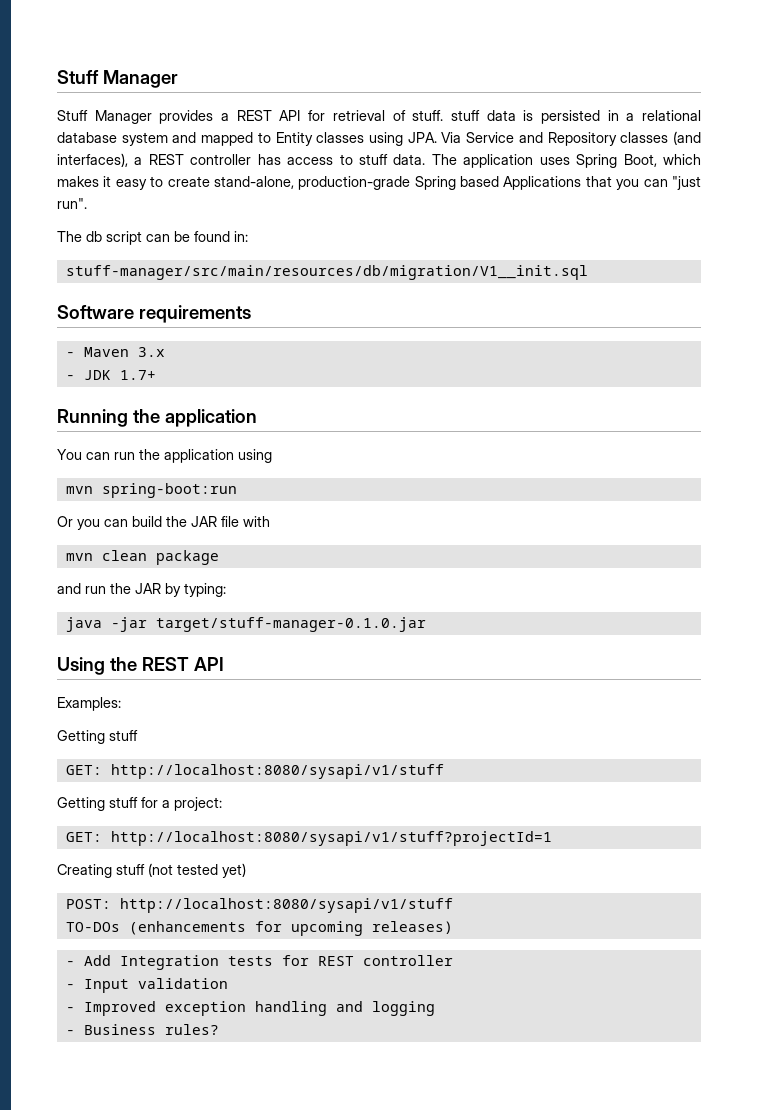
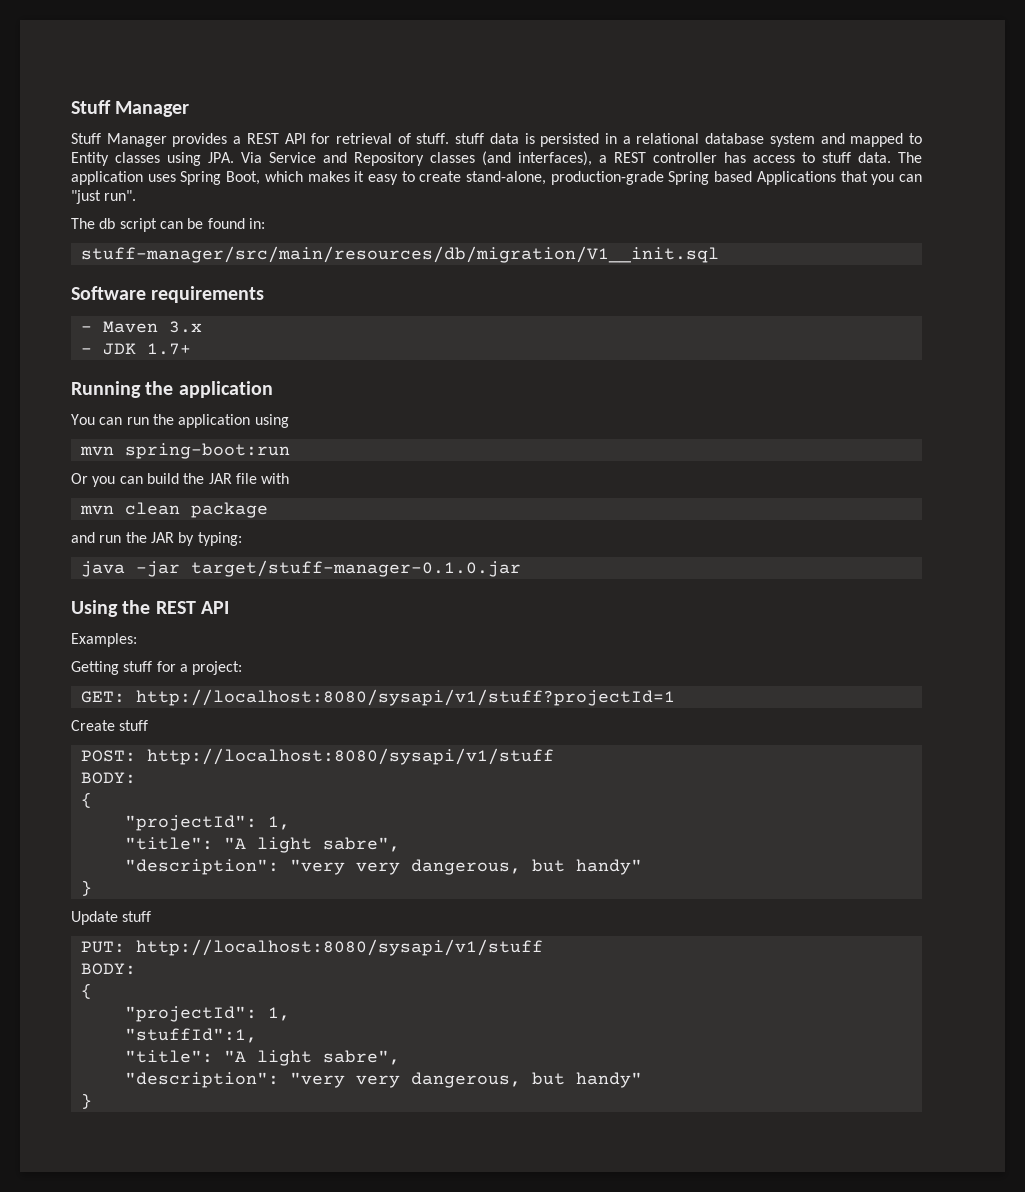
  Examples:
- Getting stuff
- GET: http://localhost:8080/sysapi/v1/stuff
- Creating stuff (not tested yet)
+ Create stuff
  POST: http://localhost:8080/sysapi/v1/stuff
- TO-DOs (enhancements for upcoming releases)
- - Add Integration tests for REST controller
- - Input validation
- - Improved exception handling and logging
- - Business rules?
+ BODY:
+ {
+ "projectId": 1,
+ "title": "A light sabre",
+ "description": "very very dangerous, but handy"
+ }
+ Update stuff
+ PUT: http://localhost:8080/sysapi/v1/stuff
+ BODY:
+ {
+ "projectId": 1,
+ "stuffId":1,
+ "title": "A light sabre",
+ "description": "very very dangerous, but handy"
+ }

